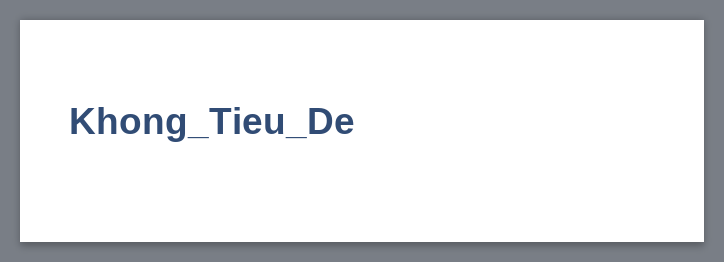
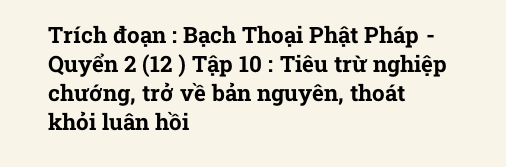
- Khong_Tieu_De
+ Trích đoạn : Bạch Thoại Phật Pháp - Quyển 2 (12 ) Tập 10 : Tiêu trừ nghiệp chướng, trở về bản nguyên, thoát khỏi luân hồi

